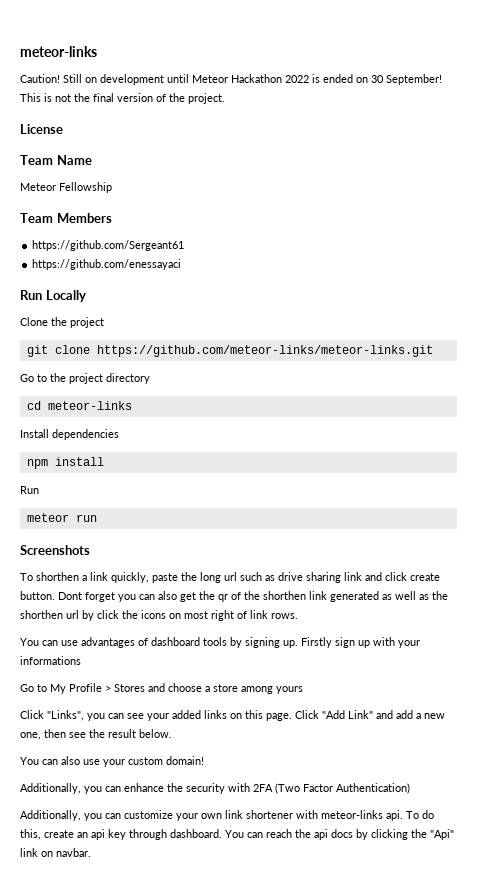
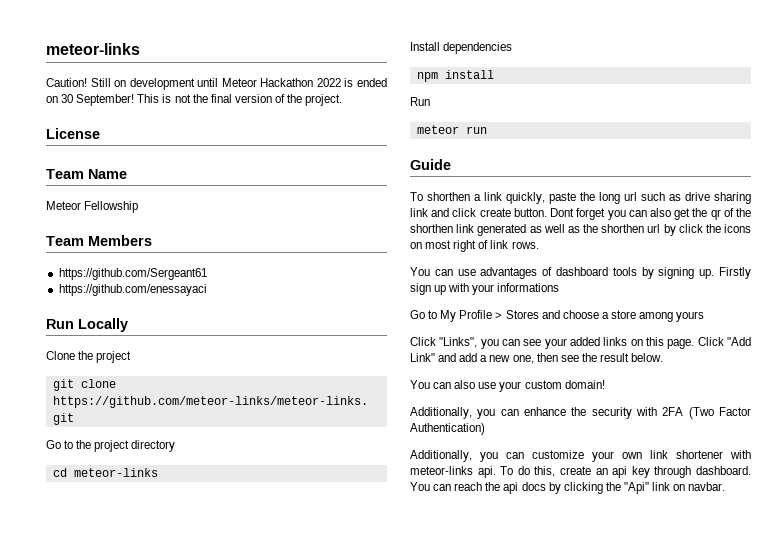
- Screenshots
+ Guide

